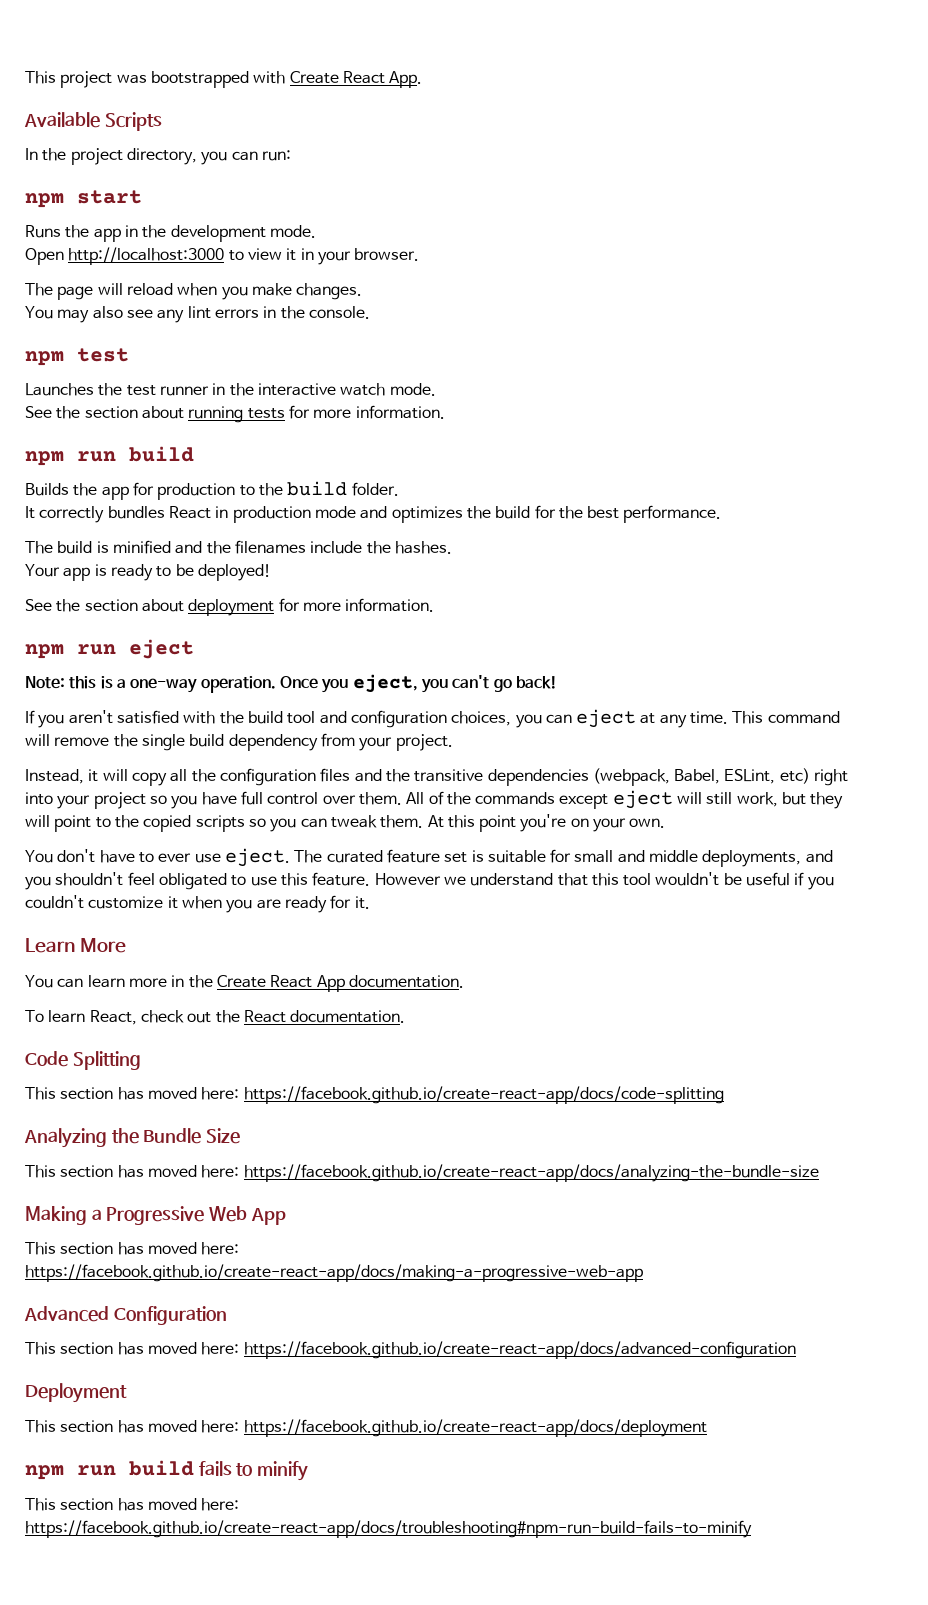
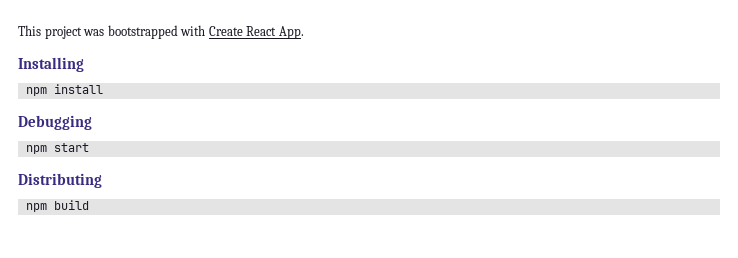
- Available Scripts
- In the project directory, you can run:
+ Installing
+ npm install
+ Debugging
  npm start
- Runs the app in the development mode.
- Open http://localhost:3000 to view it in your browser.
- The page will reload when you make changes.
- You may also see any lint errors in the console.
- npm test
- Launches the test runner in the interactive watch mode.
- See the section about running tests for more information.
- npm run build
- Builds the app for production to the build folder.
- It correctly bundles React in production mode and optimizes the build for the best performance.
- The build is minified and the filenames include the hashes.
- Your app is ready to be deployed!
- See the section about deployment for more information.
- npm run eject
- Note: this is a one-way operation. Once you eject, you can't go back!
- If you aren't satisfied with the build tool and configuration choices, you can eject at any time. This command will remove the single build dependency from your project.
- Instead, it will copy all the configuration files and the transitive dependencies (webpack, Babel, ESLint, etc) right into your project so you have full control over them. All of the commands except eject will still work, but they will point to the copied scripts so you can tweak them. At this point you're on your own.
- You don't have to ever use eject. The curated feature set is suitable for small and middle deployments, and you shouldn't feel obligated to use this feature. However we understand that this tool wouldn't be useful if you couldn't customize it when you are ready for it.
- Learn More
- You can learn more in the Create React App documentation.
- To learn React, check out the React documentation.
- Code Splitting
- This section has moved here: https://facebook.github.io/create-react-app/docs/code-splitting
- Analyzing the Bundle Size
- This section has moved here: https://facebook.github.io/create-react-app/docs/analyzing-the-bundle-size
- Making a Progressive Web App
- This section has moved here: https://facebook.github.io/create-react-app/docs/making-a-progressive-web-app
- Advanced Configuration
- This section has moved here: https://facebook.github.io/create-react-app/docs/advanced-configuration
- Deployment
- This section has moved here: https://facebook.github.io/create-react-app/docs/deployment
- npm run build fails to minify
- This section has moved here: https://facebook.github.io/create-react-app/docs/troubleshooting#npm-run-build-fails-to-minify
+ Distributing
+ npm build

